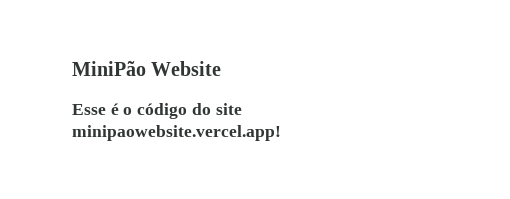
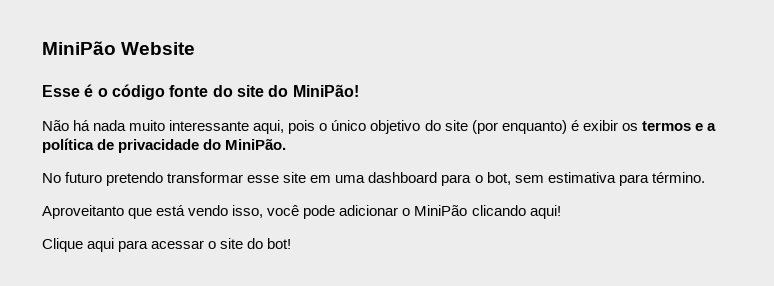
- Esse é o código do site minipaowebsite.vercel.app!
+ Esse é o código fonte do site do MiniPão!
+ Não há nada muito interessante aqui, pois o único objetivo do site (por enquanto) é exibir os termos e a política de privacidade do MiniPão.
+ No futuro pretendo transformar esse site em uma dashboard para o bot, sem estimativa para término.
+ Aproveitanto que está vendo isso, você pode adicionar o MiniPão clicando aqui!
+ Clique aqui para acessar o site do bot!

